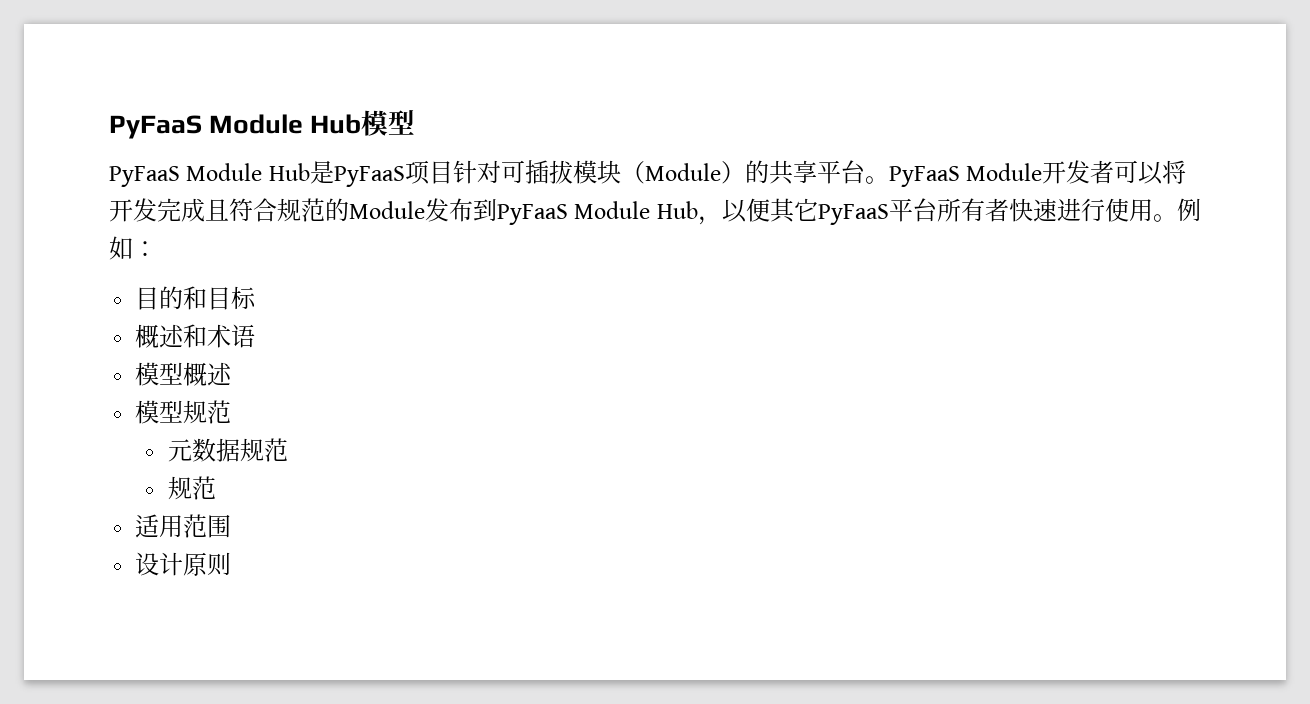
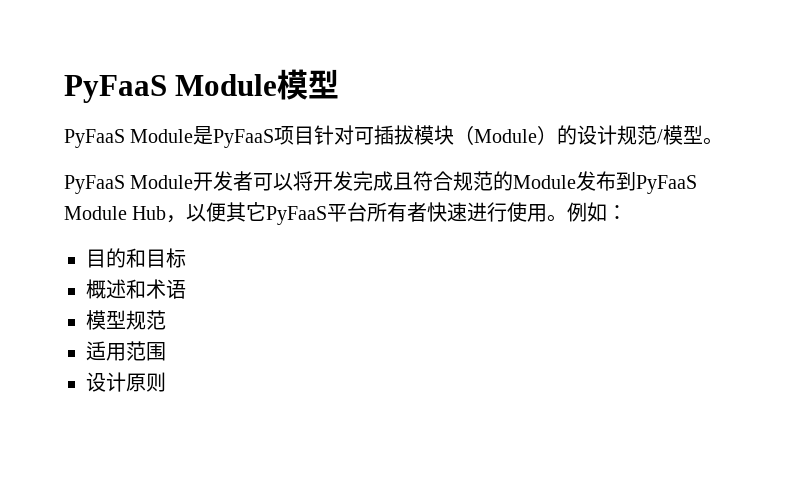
- PyFaaS Module Hub模型
+ PyFaaS Module模型
- PyFaaS Module Hub是PyFaaS项目针对可插拔模块（Module）的共享平台。PyFaaS Module开发者可以将开发完成且符合规范的Module发布到PyFaaS Module Hub，以便其它PyFaaS平台所有者快速进行使用。
+ PyFaaS Module是PyFaaS项目针对可插拔模块（Module）的设计规范/模型。
+ PyFaaS Module开发者可以将开发完成且符合规范的Module发布到PyFaaS Module Hub，以便其它PyFaaS平台所有者快速进行使用。
- 模型概述
  模型规范
- 元数据规范
- 规范

